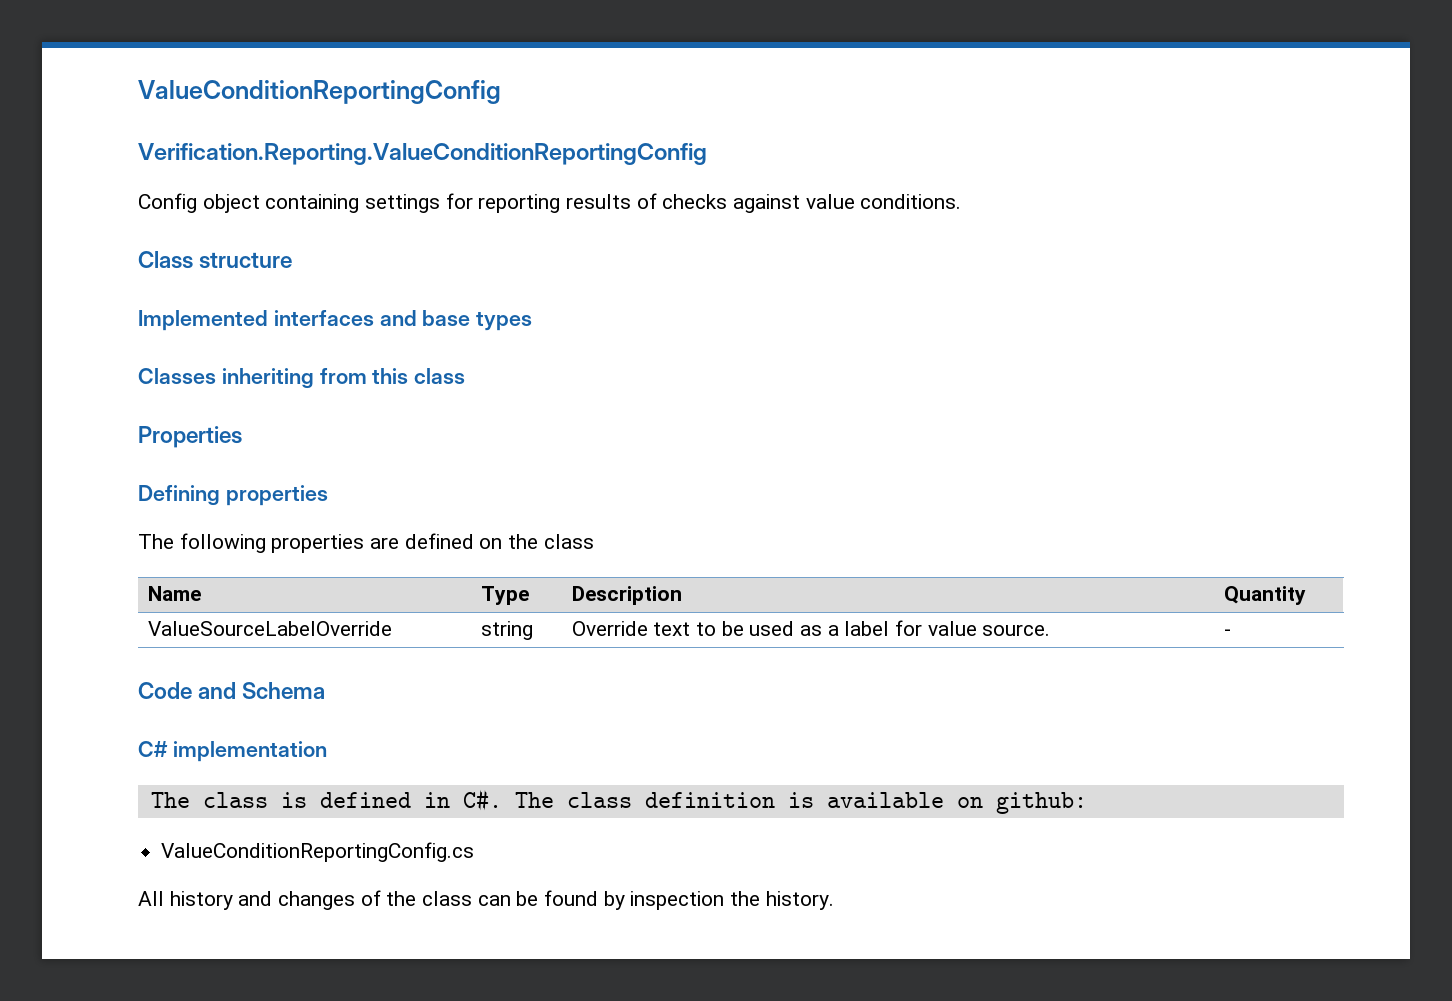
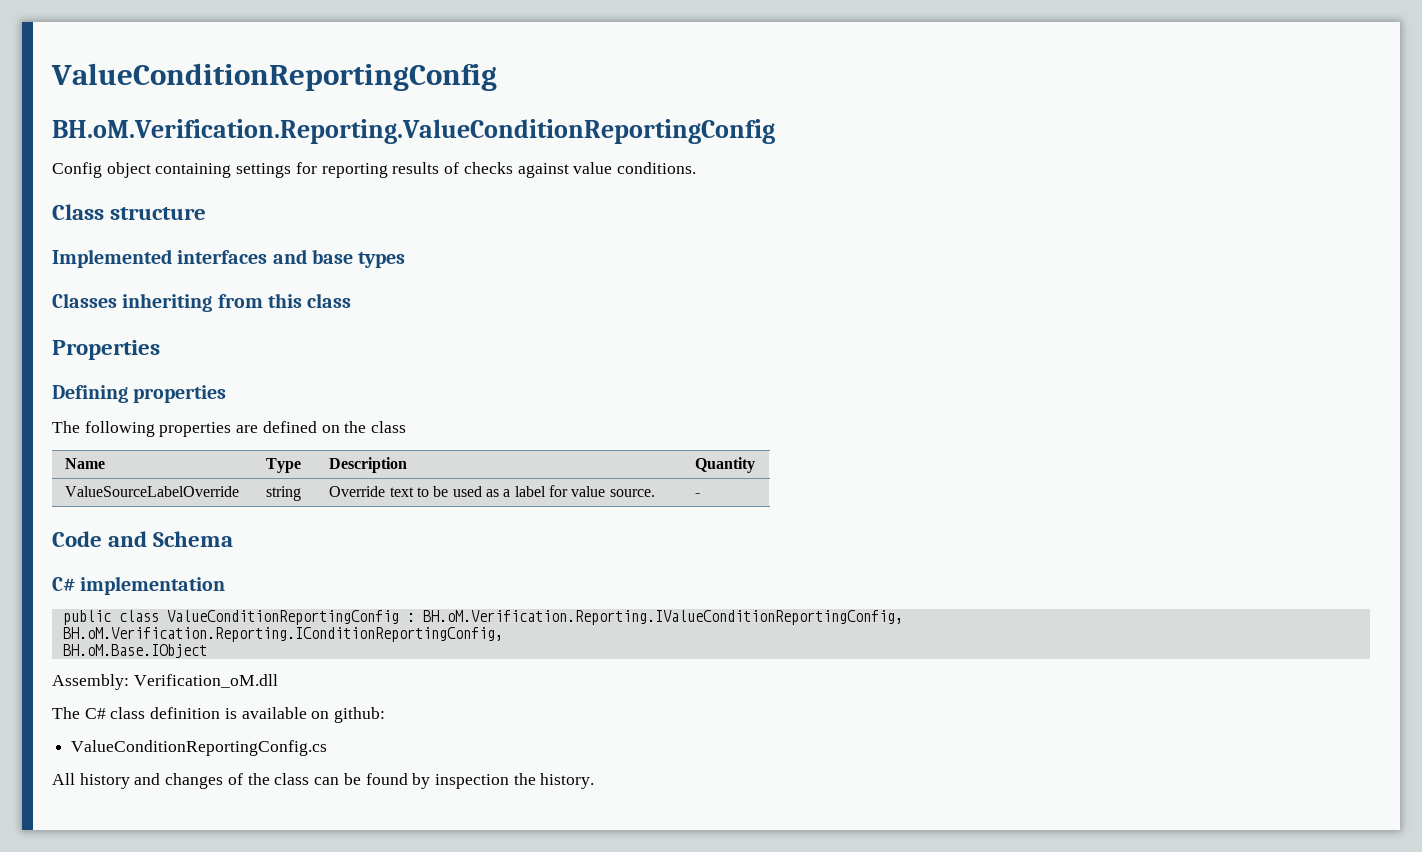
- Verification.Reporting.ValueConditionReportingConfig
+ BH.oM.Verification.Reporting.ValueConditionReportingConfig
- The class is defined in C#. The class definition is available on github:
+ public class ValueConditionReportingConfig : BH.oM.Verification.Reporting.IValueConditionReportingConfig,
+ BH.oM.Verification.Reporting.IConditionReportingConfig,
+ BH.oM.Base.IObject
+ Assembly: Verification_oM.dll
+ The C# class definition is available on github:

